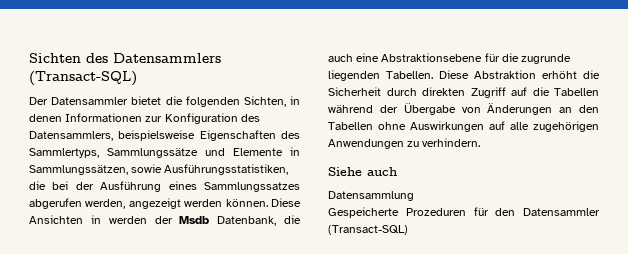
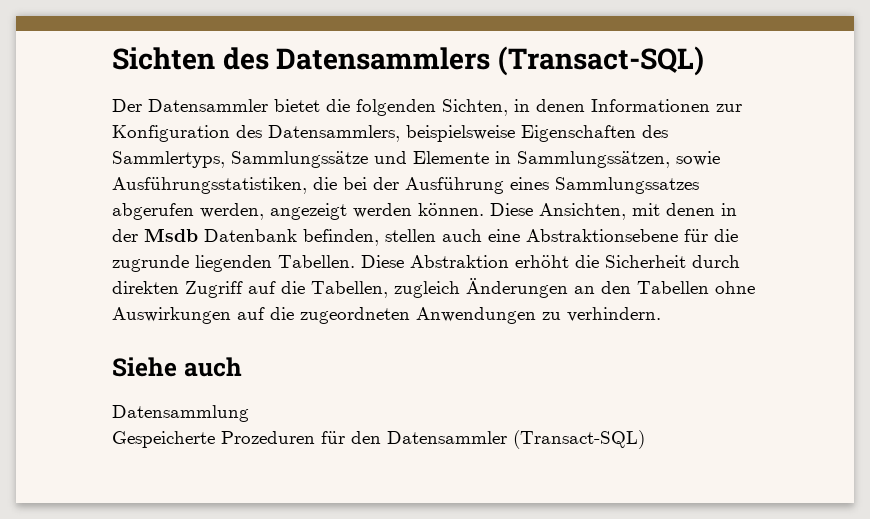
- Diese Ansichten in werden der Msdb Datenbank, die auch eine Abstraktionsebene für die zugrunde liegenden Tabellen.
+ Diese Ansichten, mit denen in der Msdb Datenbank befinden, stellen auch eine Abstraktionsebene für die zugrunde liegenden Tabellen.
- Diese Abstraktion erhöht die Sicherheit durch direkten Zugriff auf die Tabellen während der Übergabe von Änderungen an den Tabellen ohne Auswirkungen auf alle zugehörigen Anwendungen zu verhindern.
+ Diese Abstraktion erhöht die Sicherheit durch direkten Zugriff auf die Tabellen, zugleich Änderungen an den Tabellen ohne Auswirkungen auf die zugeordneten Anwendungen zu verhindern.

